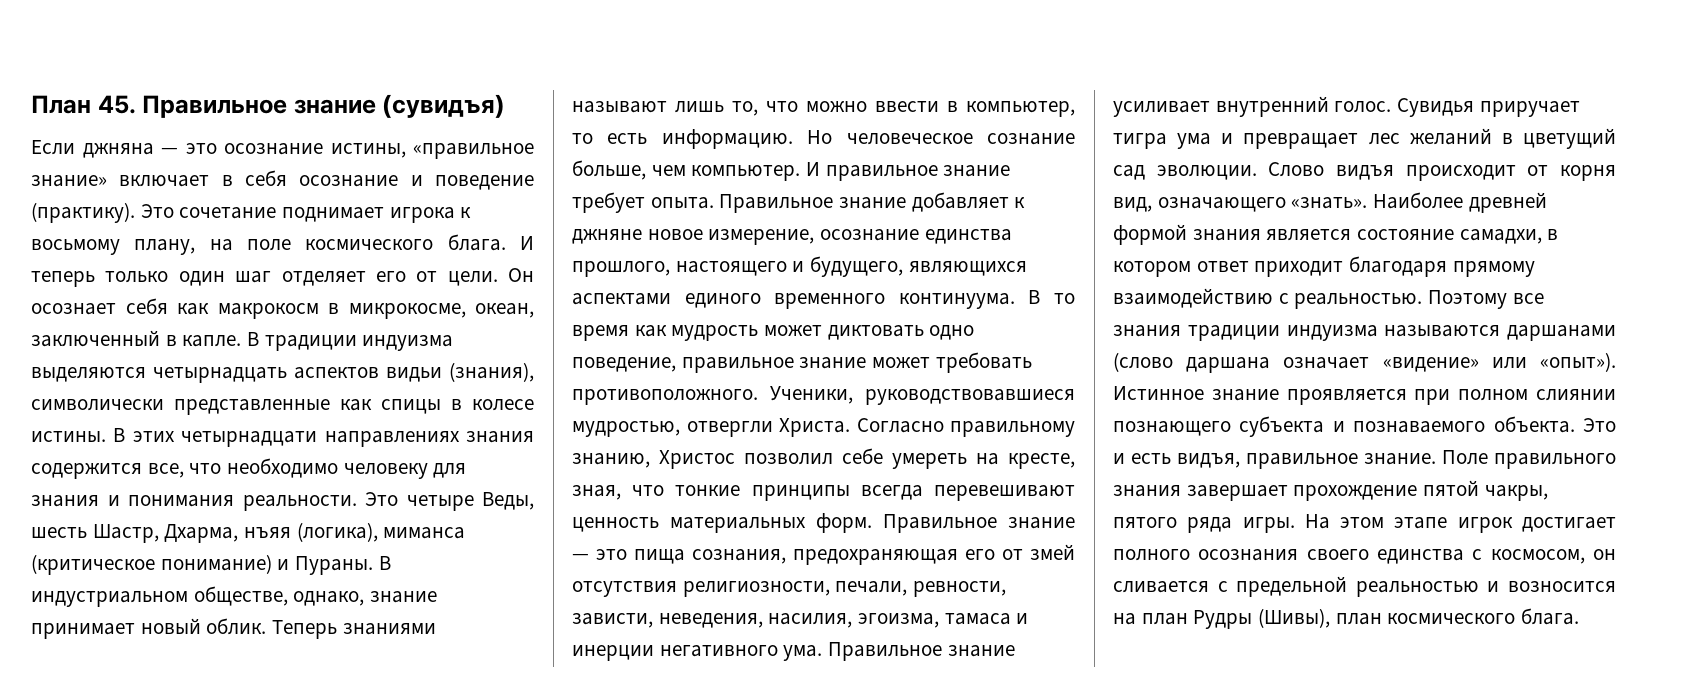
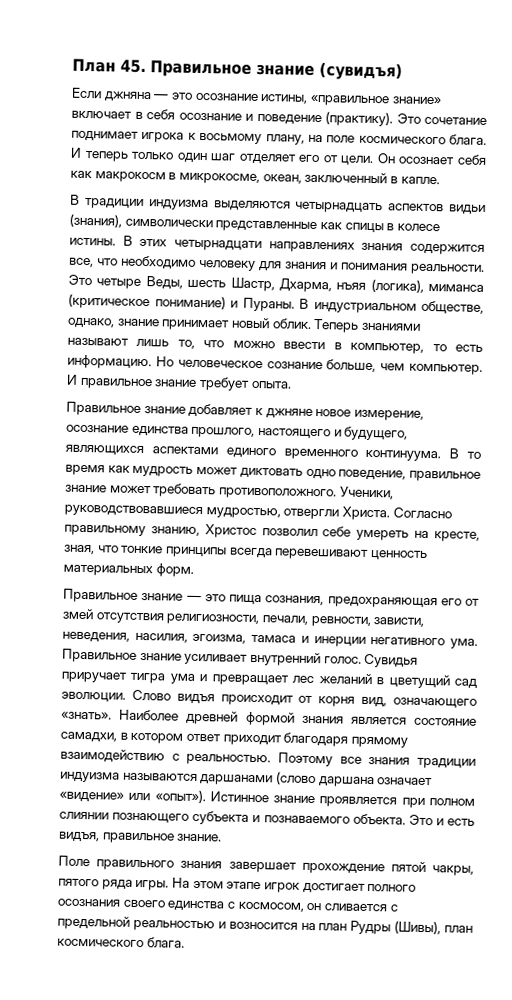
- Он осознает себя как макрокосм в микрокосме, океан, заключенный в капле. В традиции индуизма выделяются четырнадцать аспектов видьи (знания), символически представленные как спицы в колесе истины.
+ Он осознает себя как макрокосм в микрокосме, океан, заключенный в капле.
+ В традиции индуизма выделяются четырнадцать аспектов видьи (знания), символически представленные как спицы в колесе истины.
- И правильное знание требует опыта. Правильное знание добавляет к джняне новое измерение, осознание единства прошлого, настоящего и будущего, являющихся аспектами единого временного континуума.
+ И правильное знание требует опыта.
+ Правильное знание добавляет к джняне новое измерение, осознание единства прошлого, настоящего и будущего, являющихся аспектами единого временного континуума.
- Согласно правильному знанию, Христос позволил себе умереть на кресте, зная, что тонкие принципы всегда перевешивают ценность материальных форм. Правильное знание — это пища сознания, предохраняющая его от змей отсутствия религиозности, печали, ревности, зависти, неведения, насилия, эгоизма, тамаса и инерции негативного ума.
+ Согласно правильному знанию, Христос позволил себе умереть на кресте, зная, что тонкие принципы всегда перевешивают ценность материальных форм.
+ Правильное знание — это пища сознания, предохраняющая его от змей отсутствия религиозности, печали, ревности, зависти, неведения, насилия, эгоизма, тамаса и инерции негативного ума.
- Это и есть видъя, правильное знание. Поле правильного знания завершает прохождение пятой чакры, пятого ряда игры.
+ Это и есть видъя, правильное знание.
+ Поле правильного знания завершает прохождение пятой чакры, пятого ряда игры.

